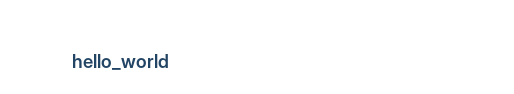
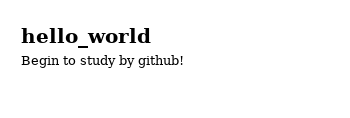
+ Begin to study by github!

